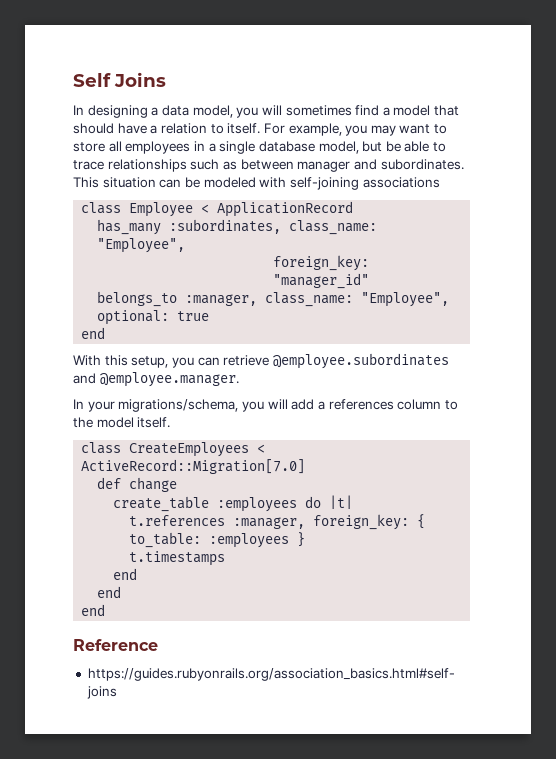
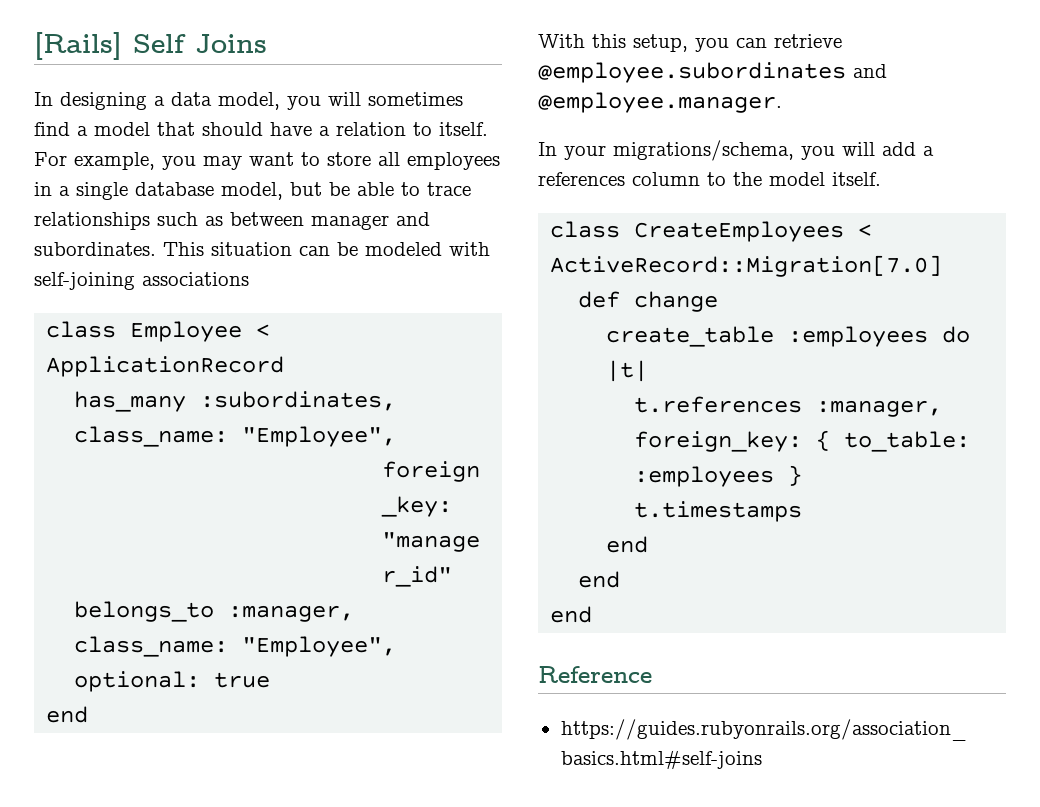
- Self Joins
+ [Rails] Self Joins

